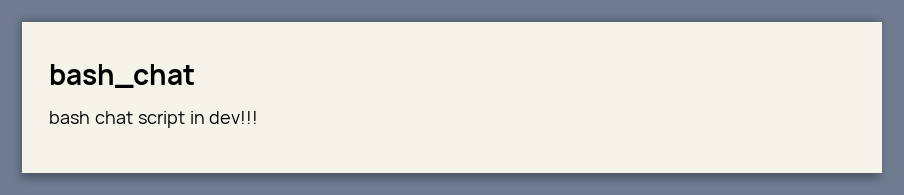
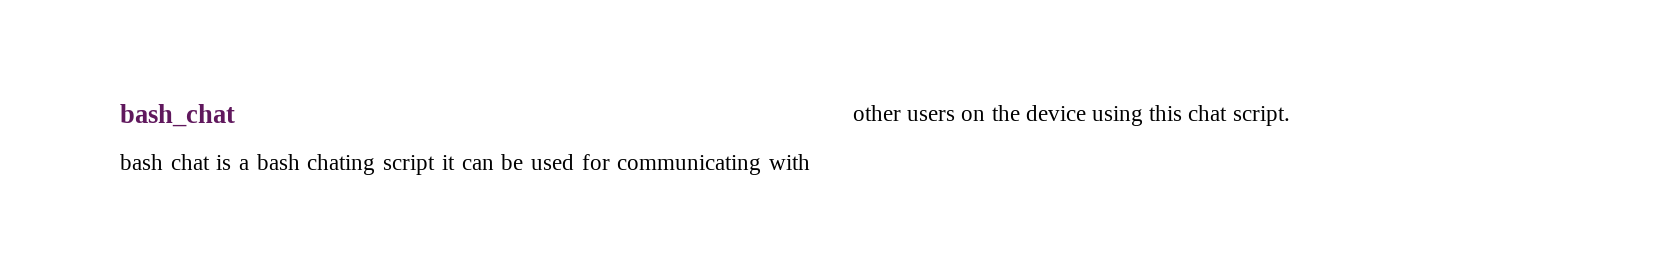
- bash chat script in dev!!!
+ bash chat is a bash chating script it can be used for communicating with other users on the device using this chat script.

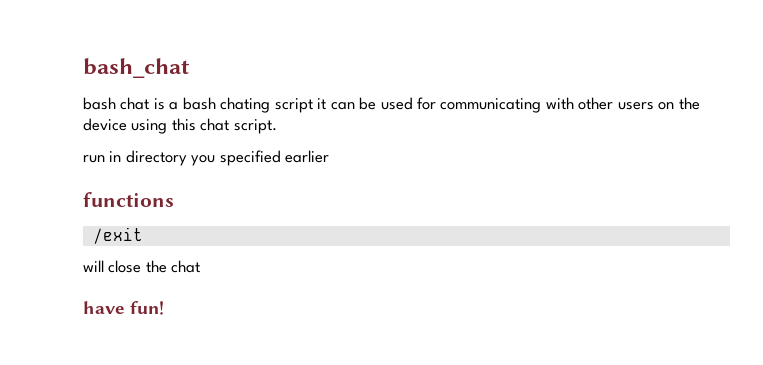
+ run in directory you specified earlier
+ functions
+ /exit
+ will close the chat
+ have fun!

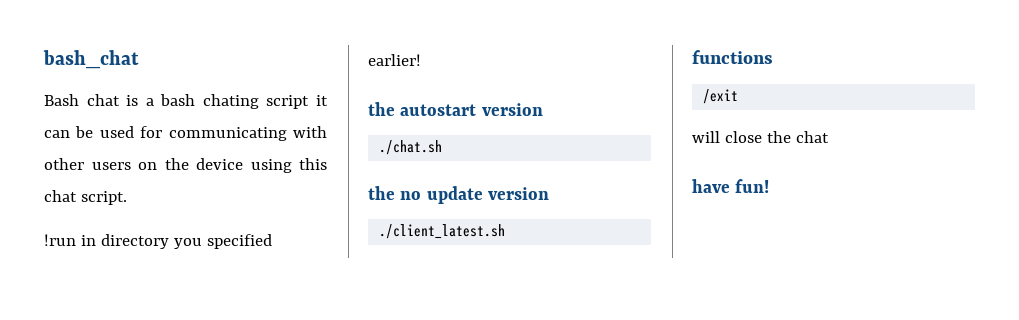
- bash chat is a bash chating script it can be used for communicating with other users on the device using this chat script.
+ Bash chat is a bash chating script it can be used for communicating with other users on the device using this chat script.
- run in directory you specified earlier
+ !run in directory you specified earlier!
+ the autostart version
+ ./chat.sh
+ the no update version
+ ./client_latest.sh

